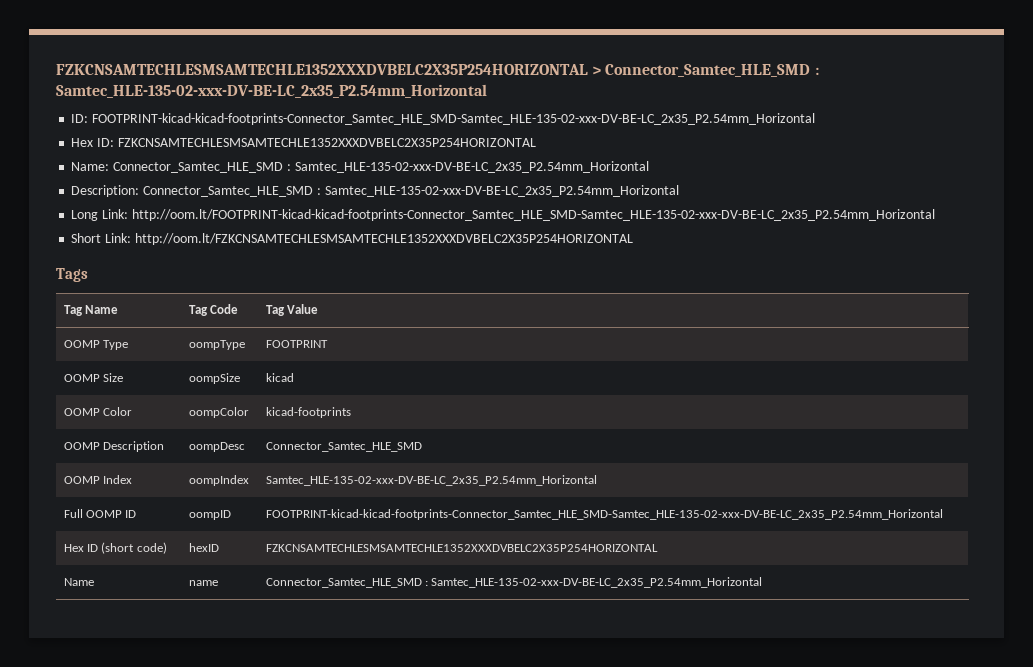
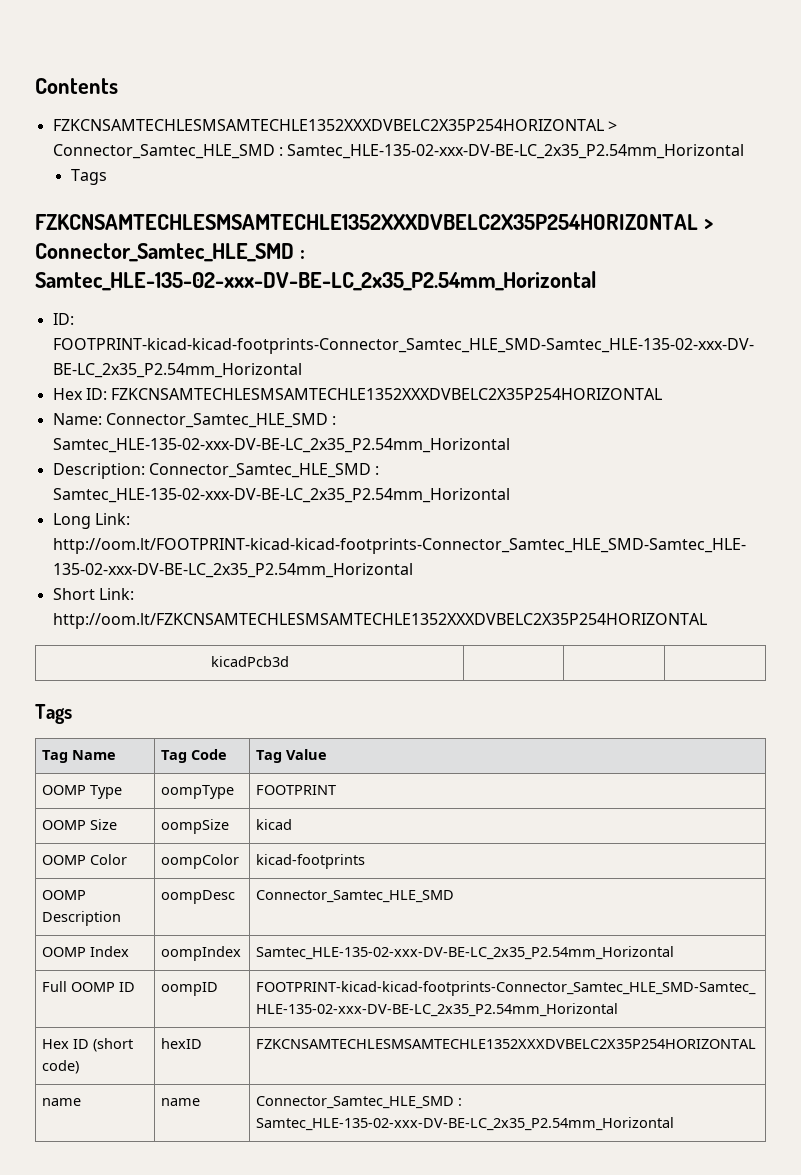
+ Contents
+ FZKCNSAMTECHLESMSAMTECHLE1352XXXDVBELC2X35P254HORIZONTAL > Connector_Samtec_HLE_SMD : Samtec_HLE-135-02-xxx-DV-BE-LC_2x35_P2.54mm_Horizontal
+ Tags
+ kicadPcb3d | | |
- Name | name | Connector_Samtec_HLE_SMD : Samtec_HLE-135-02-xxx-DV-BE-LC_2x35_P2.54mm_Horizontal
+ name | name | Connector_Samtec_HLE_SMD : Samtec_HLE-135-02-xxx-DV-BE-LC_2x35_P2.54mm_Horizontal

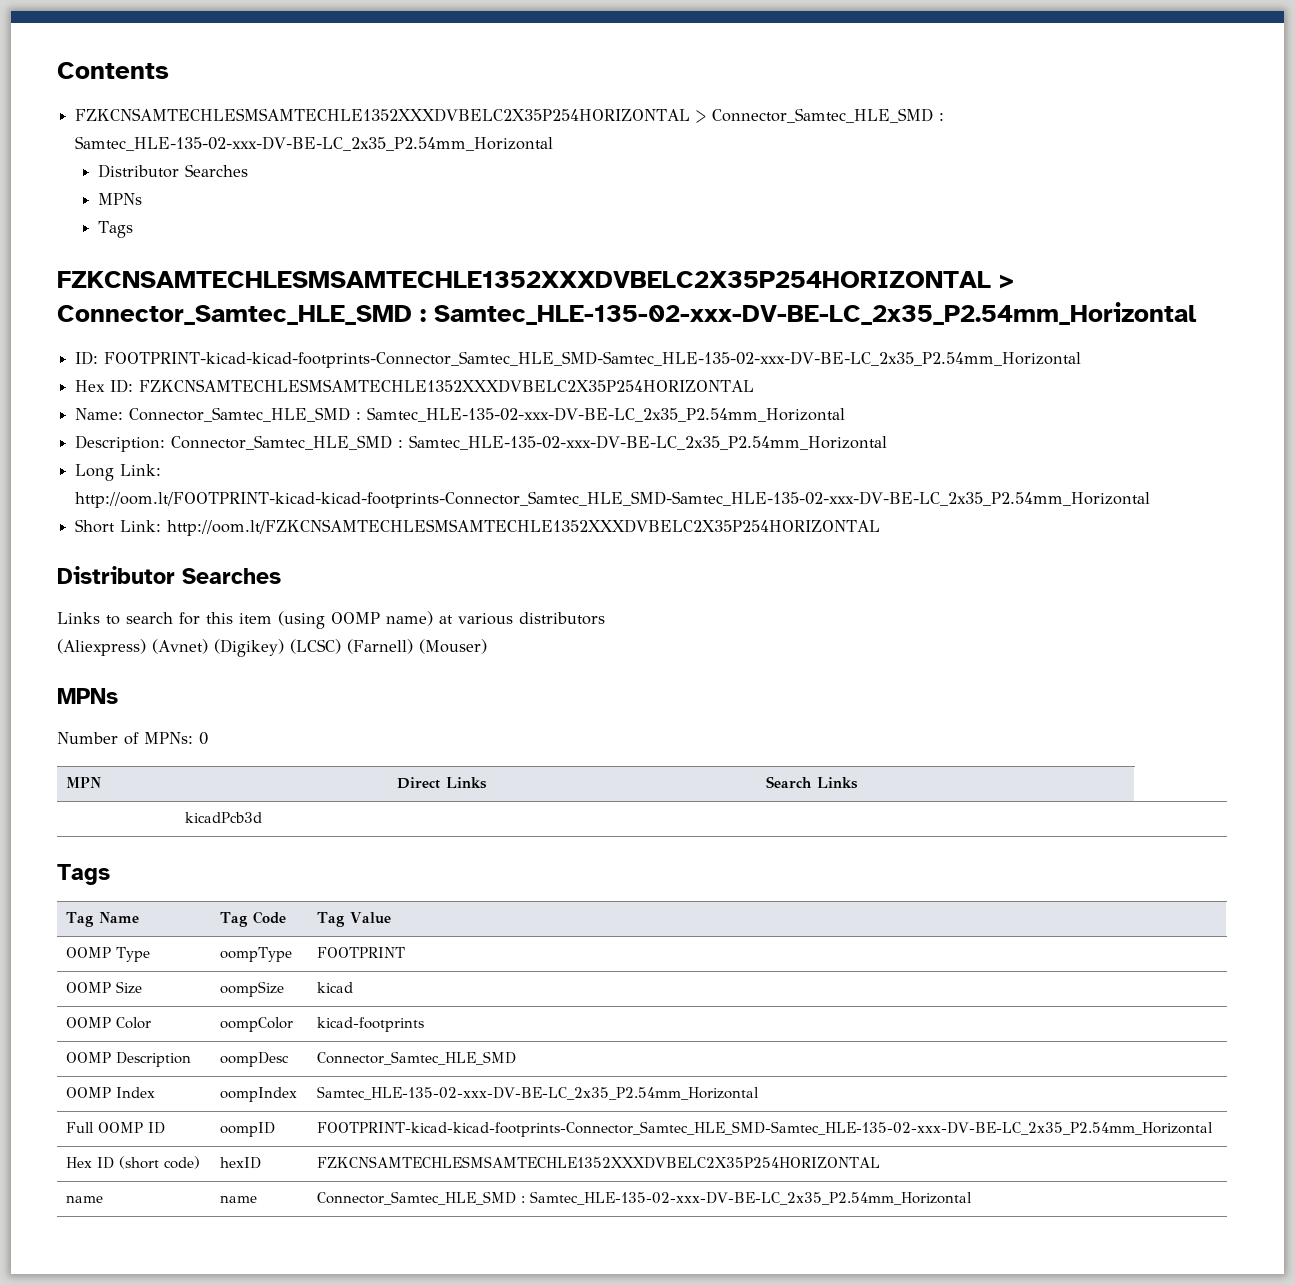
  Contents
  FZKCNSAMTECHLESMSAMTECHLE1352XXXDVBELC2X35P254HORIZONTAL > Connector_Samtec_HLE_SMD : Samtec_HLE-135-02-xxx-DV-BE-LC_2x35_P2.54mm_Horizontal
+ Distributor Searches
+ MPNs
  Short Link: http://oom.lt/FZKCNSAMTECHLESMSAMTECHLE1352XXXDVBELC2X35P254HORIZONTAL
+ Distributor Searches
+ Links to search for this item (using OOMP name) at various distributors
+ (Aliexpress) (Avnet) (Digikey) (LCSC) (Farnell) (Mouser)
+ MPNs
+ Number of MPNs: 0
+ MPN | Direct Links | Search Links

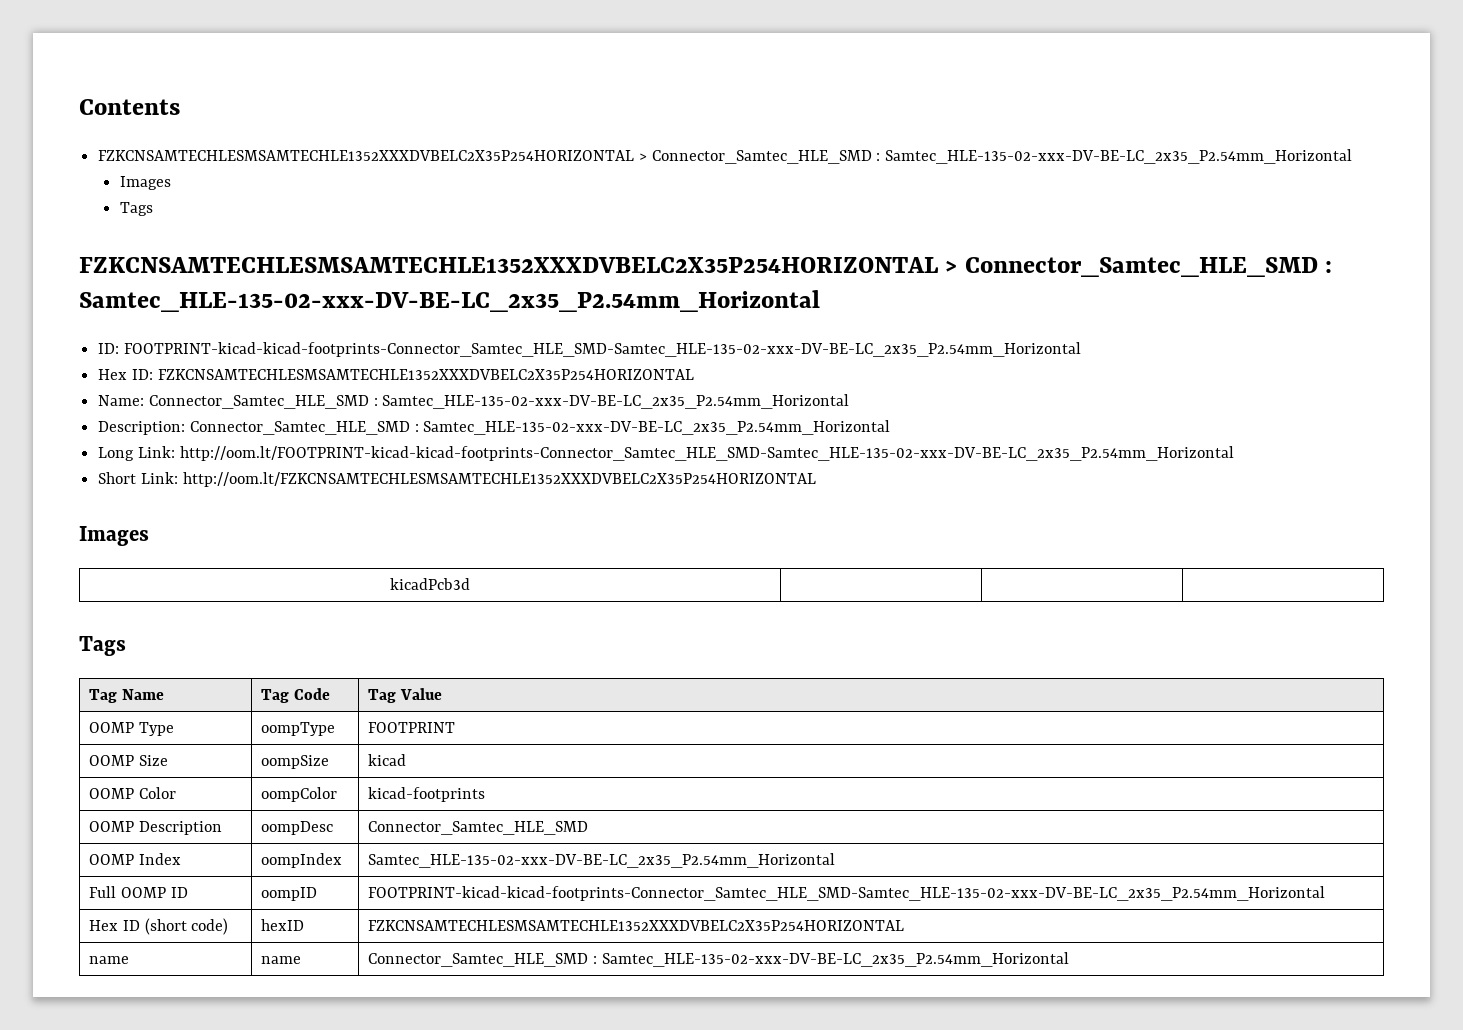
  Contents
  FZKCNSAMTECHLESMSAMTECHLE1352XXXDVBELC2X35P254HORIZONTAL > Connector_Samtec_HLE_SMD : Samtec_HLE-135-02-xxx-DV-BE-LC_2x35_P2.54mm_Horizontal
- Distributor Searches
- MPNs
+ Images
  Short Link: http://oom.lt/FZKCNSAMTECHLESMSAMTECHLE1352XXXDVBELC2X35P254HORIZONTAL
- Distributor Searches
- Links to search for this item (using OOMP name) at various distributors
- (Aliexpress) (Avnet) (Digikey) (LCSC) (Farnell) (Mouser)
- MPNs
- Number of MPNs: 0
- MPN | Direct Links | Search Links
+ Images

